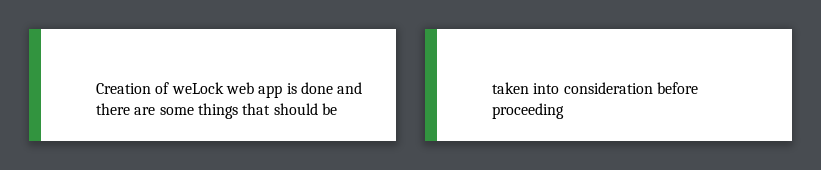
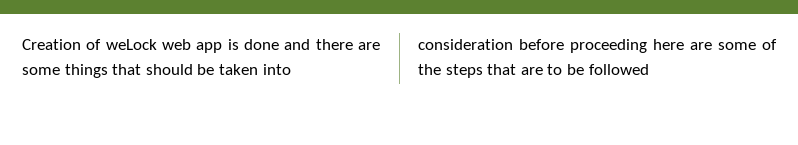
- Creation of weLock web app is done and there are some things that should be taken into consideration before proceeding
+ Creation of weLock web app is done and there are some things that should be taken into consideration before proceeding here are some of the steps that are to be followed

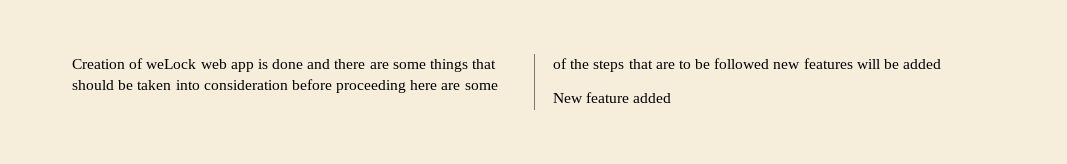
- Creation of weLock web app is done and there are some things that should be taken into consideration before proceeding here are some of the steps that are to be followed
+ Creation of weLock web app is done and there are some things that should be taken into consideration before proceeding here are some of the steps that are to be followed new features will be added
+ New feature added

